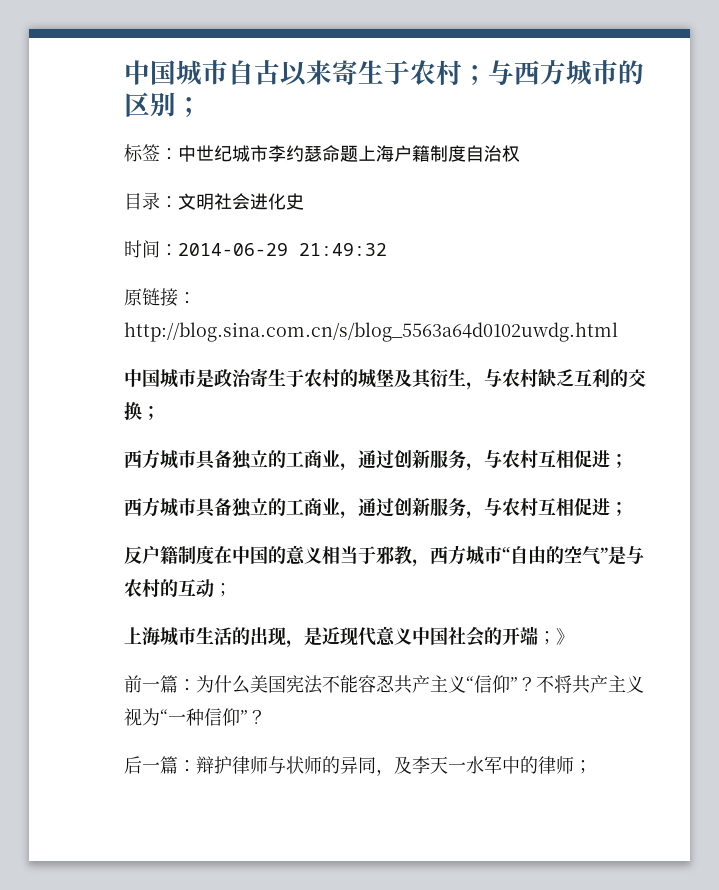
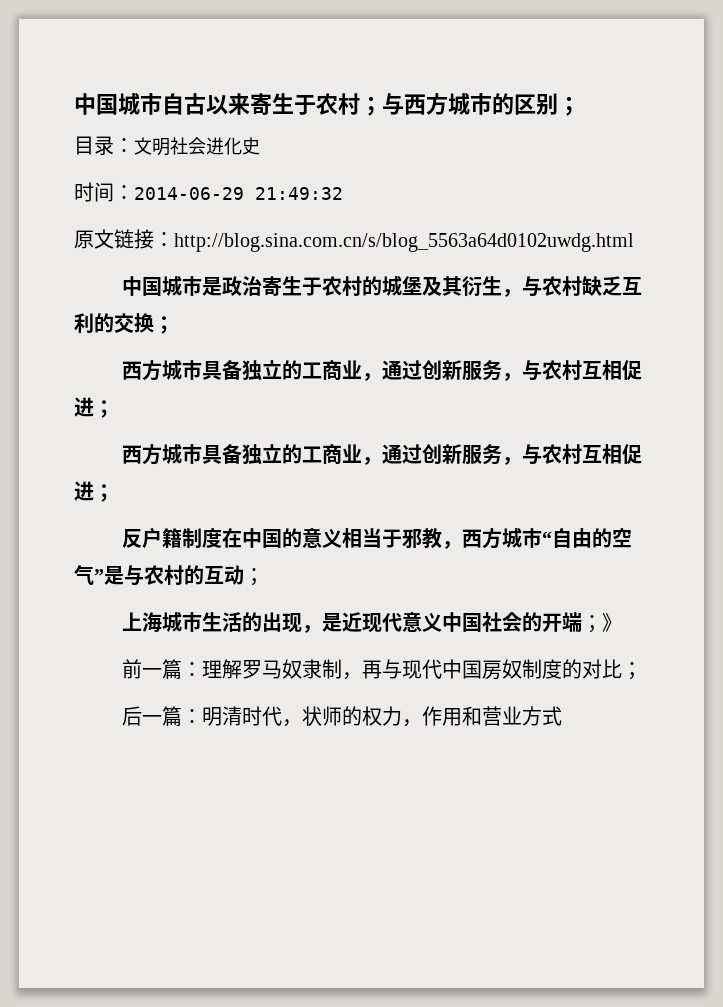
- 标签：中世纪城市李约瑟命题上海户籍制度自治权
- 原链接：http://blog.sina.com.cn/s/blog_5563a64d0102uwdg.html
+ 原文链接：http://blog.sina.com.cn/s/blog_5563a64d0102uwdg.html
- 前一篇：为什么美国宪法不能容忍共产主义“信仰”？不将共产主义视为“一种信仰”？
- 后一篇：辩护律师与状师的异同，及李天一水军中的律师；
+ 前一篇：理解罗马奴隶制，再与现代中国房奴制度的对比；
+ 后一篇：明清时代，状师的权力，作用和营业方式

